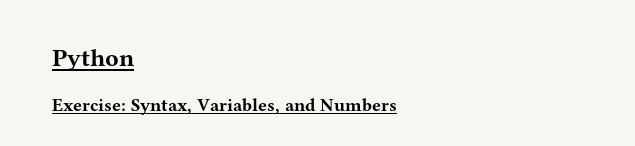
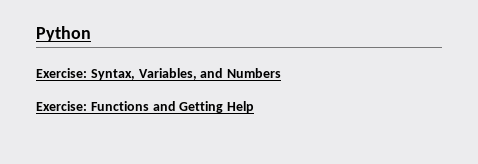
+ Exercise: Functions and Getting Help

